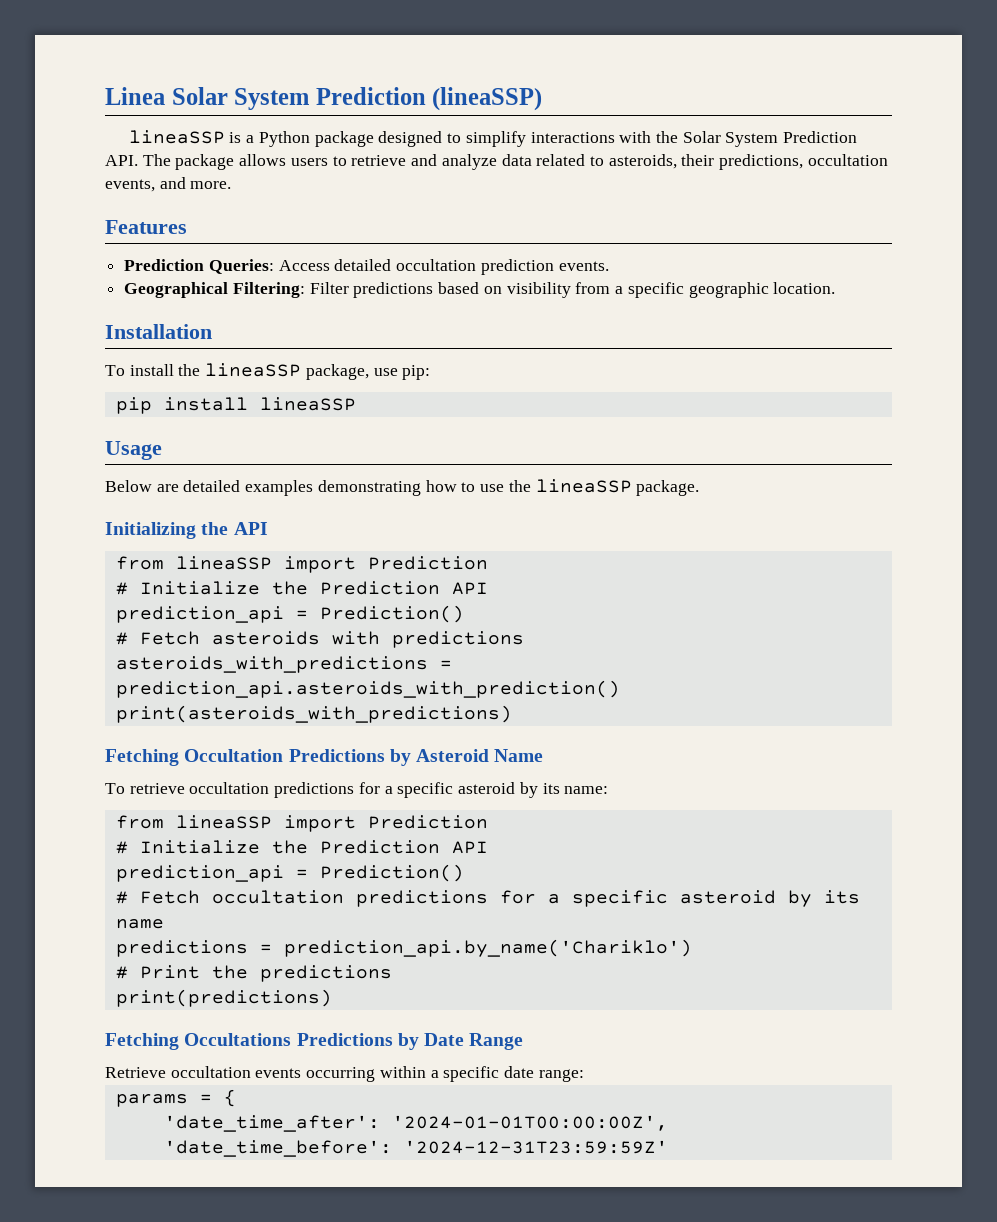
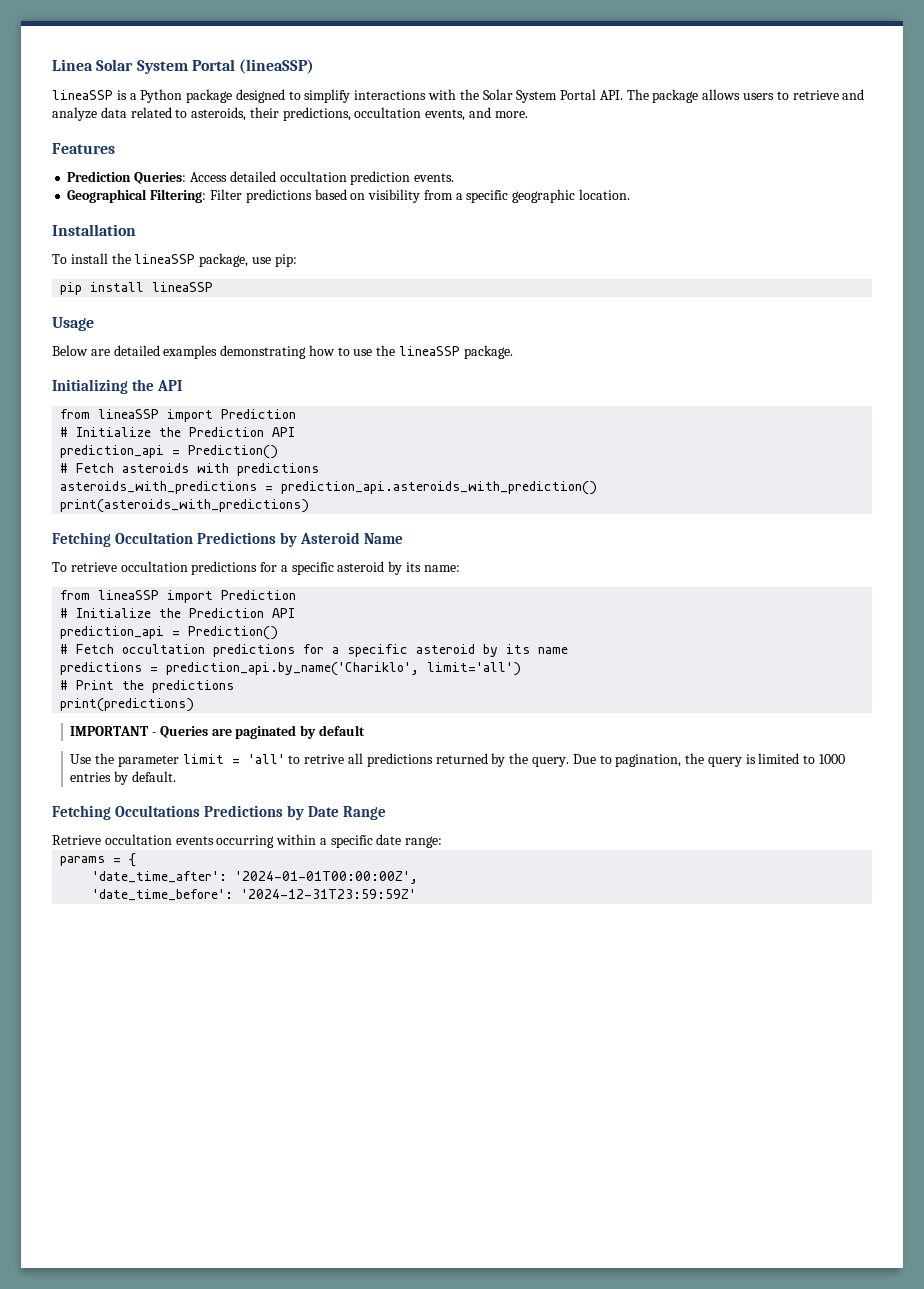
- Linea Solar System Prediction (lineaSSP)
+ Linea Solar System Portal (lineaSSP)
- lineaSSP is a Python package designed to simplify interactions with the Solar System Prediction API. The package allows users to retrieve and analyze data related to asteroids, their predictions, occultation events, and more.
+ lineaSSP is a Python package designed to simplify interactions with the Solar System Portal API. The package allows users to retrieve and analyze data related to asteroids, their predictions, occultation events, and more.
- predictions = prediction_api.by_name('Chariklo')
+ predictions = prediction_api.by_name('Chariklo', limit='all')
+ IMPORTANT - Queries are paginated by default
+ Use the parameter limit = 'all' to retrive all predictions returned by the query. Due to pagination, the query is limited to 1000 entries by default.

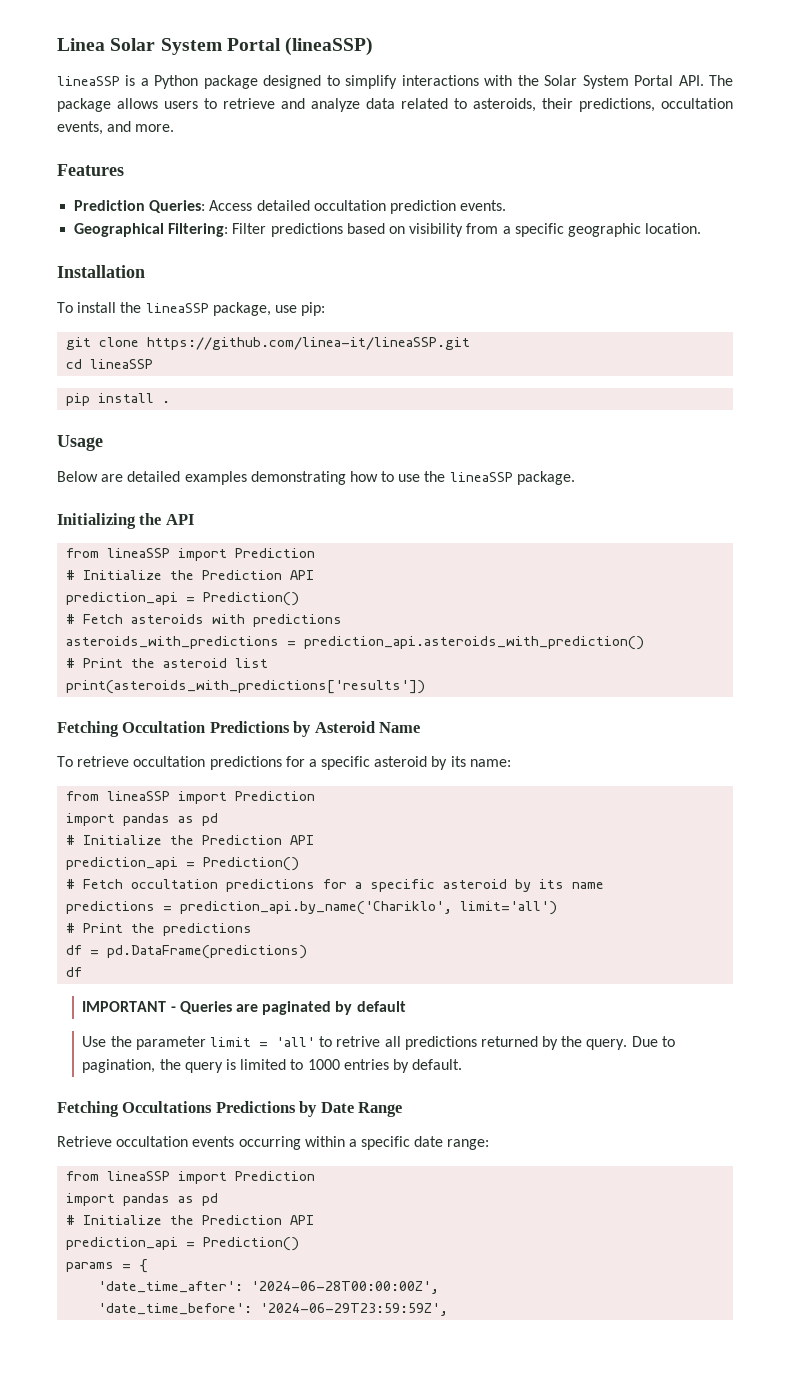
+ git clone https://github.com/linea-it/lineaSSP.git
+ cd lineaSSP
- pip install lineaSSP
+ pip install .
- print(asteroids_with_predictions)
+ # Print the asteroid list
+ print(asteroids_with_predictions['results'])
  To retrieve occultation predictions for a specific asteroid by its name:
  from lineaSSP import Prediction
+ import pandas as pd
- print(predictions)
+ df = pd.DataFrame(predictions)
+ df
  Retrieve occultation events occurring within a specific date range:
+ from lineaSSP import Prediction
+ import pandas as pd
+ # Initialize the Prediction API
+ prediction_api = Prediction()
- 'date_time_after': '2024-01-01T00:00:00Z',
+ 'date_time_after': '2024-06-28T00:00:00Z',
- 'date_time_before': '2024-12-31T23:59:59Z'
+ 'date_time_before': '2024-06-29T23:59:59Z',

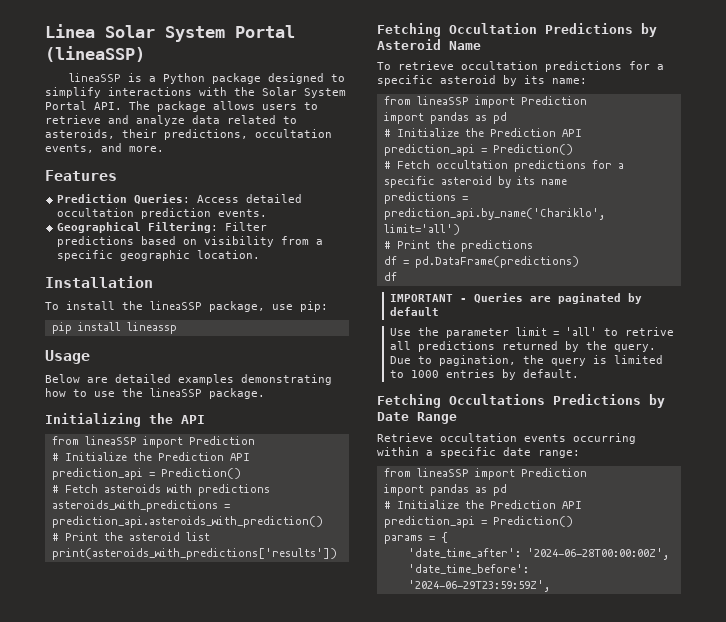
- git clone https://github.com/linea-it/lineaSSP.git
- cd lineaSSP
- pip install .
+ pip install lineassp

